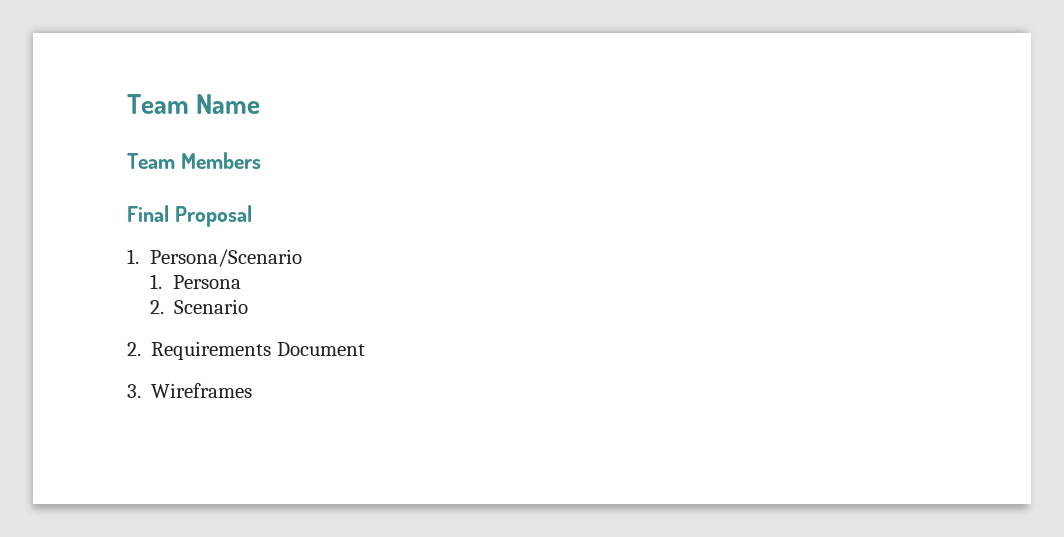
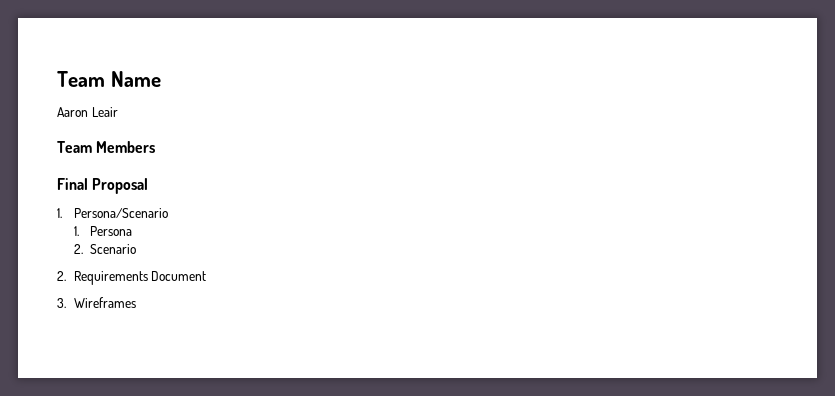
+ Aaron Leair

